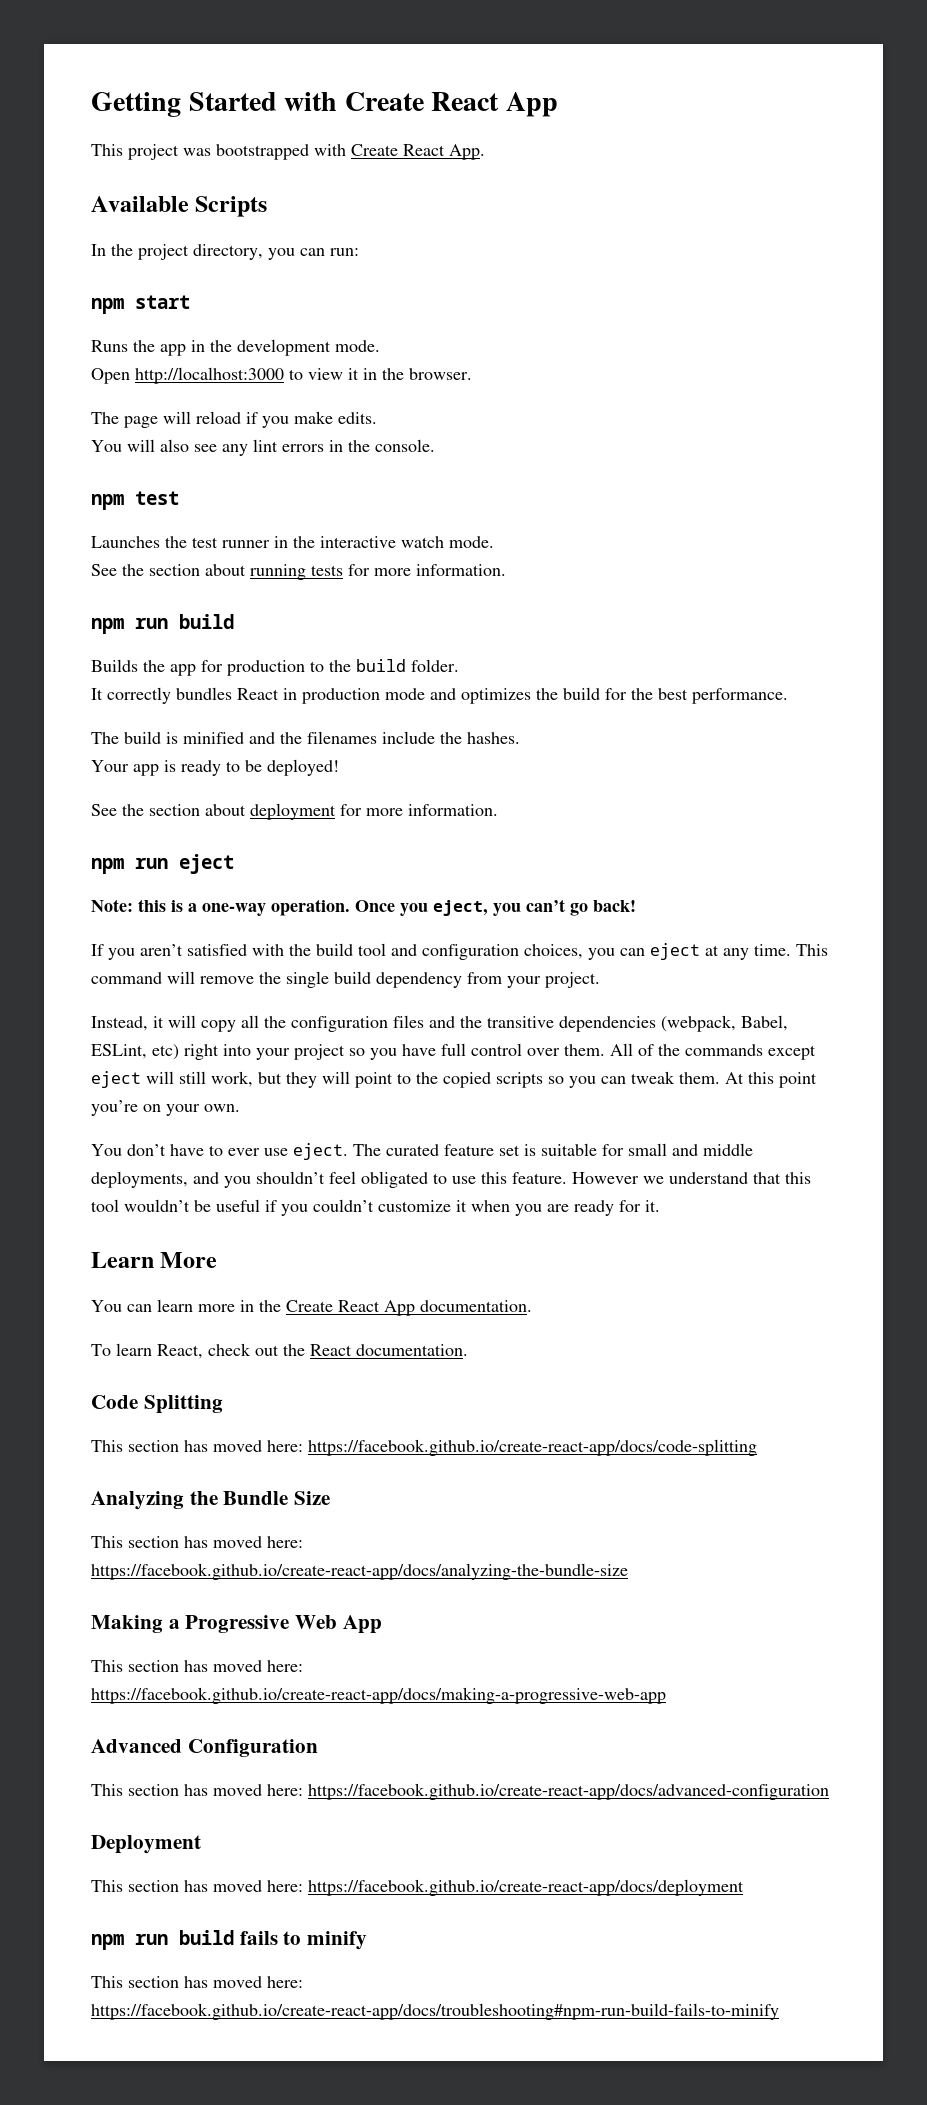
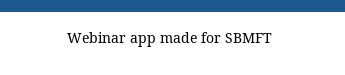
- Getting Started with Create React App
- This project was bootstrapped with Create React App.
- Available Scripts
- In the project directory, you can run:
- npm start
- Runs the app in the development mode.
- Open http://localhost:3000 to view it in the browser.
- The page will reload if you make edits.
- You will also see any lint errors in the console.
- npm test
- Launches the test runner in the interactive watch mode.
- See the section about running tests for more information.
- npm run build
- Builds the app for production to the build folder.
- It correctly bundles React in production mode and optimizes the build for the best performance.
- The build is minified and the filenames include the hashes.
- Your app is ready to be deployed!
- See the section about deployment for more information.
- npm run eject
- Note: this is a one-way operation. Once you eject, you can’t go back!
- If you aren’t satisfied with the build tool and configuration choices, you can eject at any time. This command will remove the single build dependency from your project.
- Instead, it will copy all the configuration files and the transitive dependencies (webpack, Babel, ESLint, etc) right into your project so you have full control over them. All of the commands except eject will still work, but they will point to the copied scripts so you can tweak them. At this point you’re on your own.
- You don’t have to ever use eject. The curated feature set is suitable for small and middle deployments, and you shouldn’t feel obligated to use this feature. However we understand that this tool wouldn’t be useful if you couldn’t customize it when you are ready for it.
- Learn More
- You can learn more in the Create React App documentation.
- To learn React, check out the React documentation.
- Code Splitting
- This section has moved here: https://facebook.github.io/create-react-app/docs/code-splitting
- Analyzing the Bundle Size
- This section has moved here: https://facebook.github.io/create-react-app/docs/analyzing-the-bundle-size
- Making a Progressive Web App
- This section has moved here: https://facebook.github.io/create-react-app/docs/making-a-progressive-web-app
- Advanced Configuration
- This section has moved here: https://facebook.github.io/create-react-app/docs/advanced-configuration
- Deployment
- This section has moved here: https://facebook.github.io/create-react-app/docs/deployment
- npm run build fails to minify
- This section has moved here: https://facebook.github.io/create-react-app/docs/troubleshooting#npm-run-build-fails-to-minify
+ Webinar app made for SBMFT

